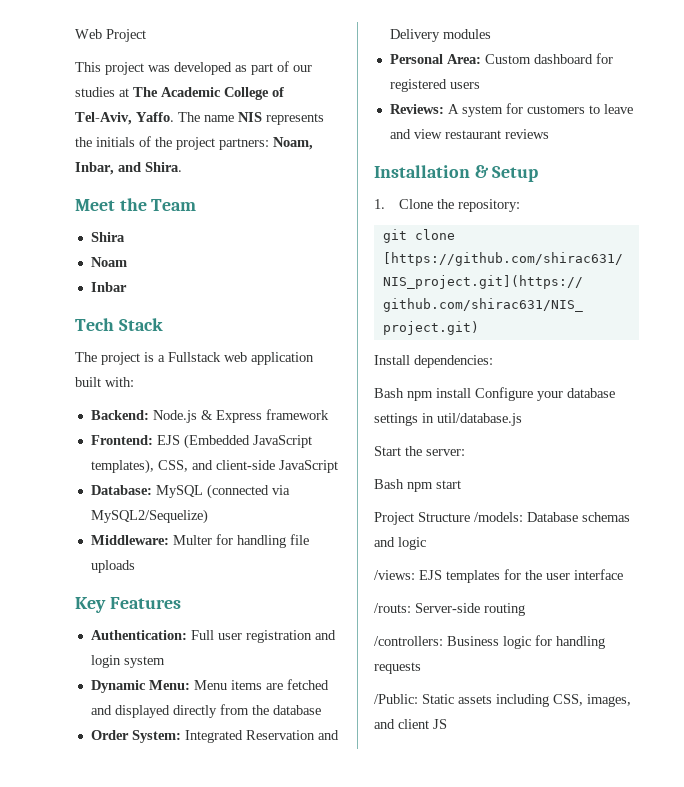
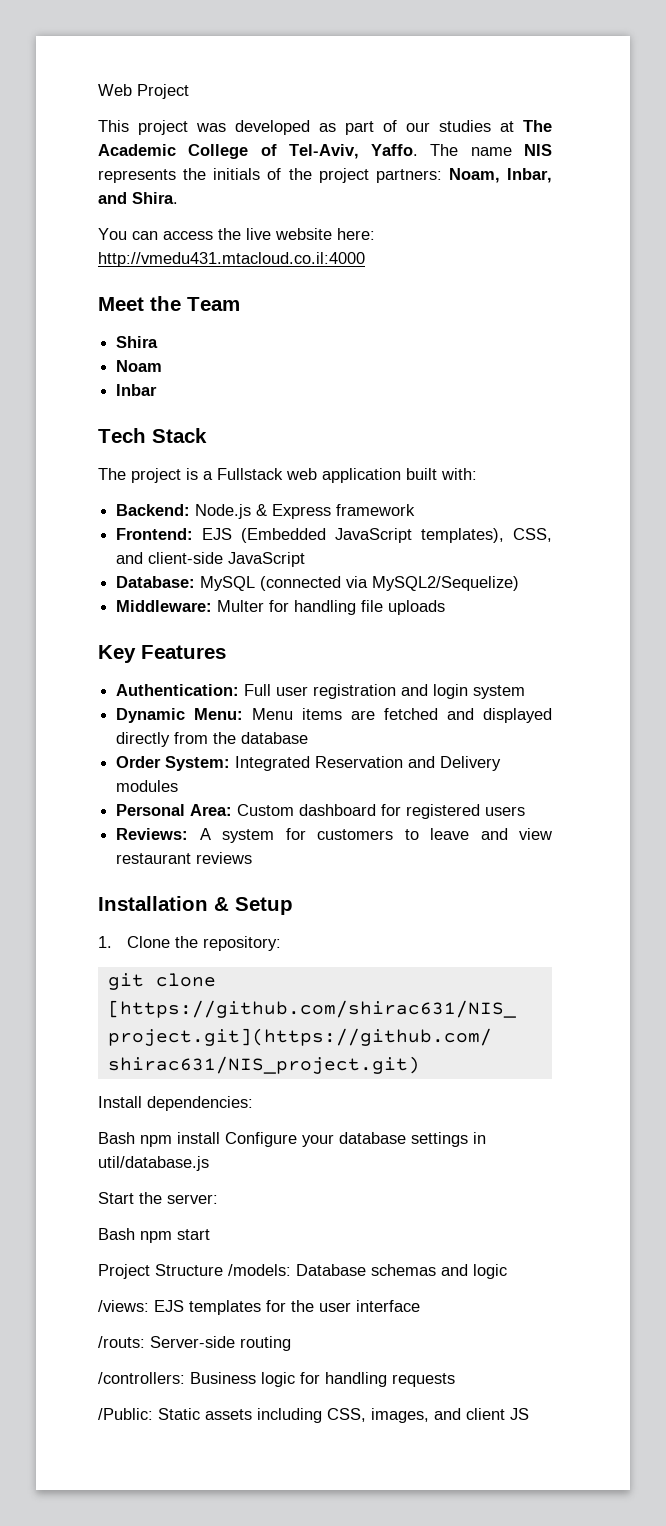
+ You can access the live website here: http://vmedu431.mtacloud.co.il:4000

